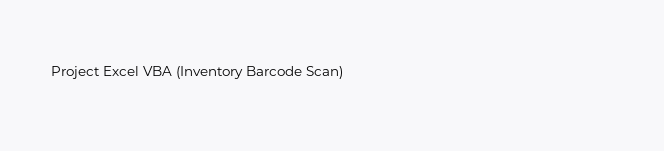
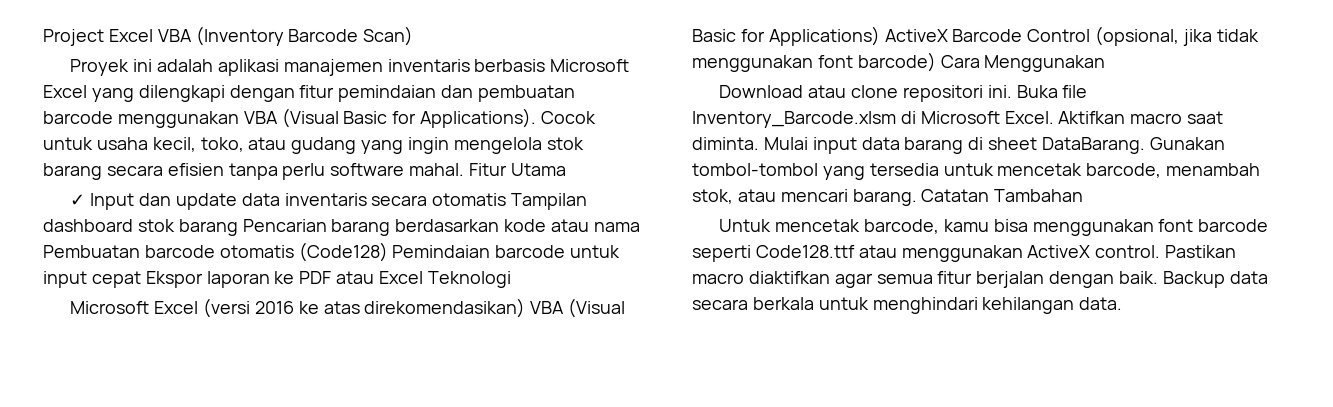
+ Proyek ini adalah aplikasi manajemen inventaris berbasis Microsoft Excel yang dilengkapi dengan fitur pemindaian dan pembuatan barcode menggunakan VBA (Visual Basic for Applications). Cocok untuk usaha kecil, toko, atau gudang yang ingin mengelola stok barang secara efisien tanpa perlu software mahal. Fitur Utama
+ ✓ Input dan update data inventaris secara otomatis Tampilan dashboard stok barang Pencarian barang berdasarkan kode atau nama Pembuatan barcode otomatis (Code128) Pemindaian barcode untuk input cepat Ekspor laporan ke PDF atau Excel Teknologi
+ Microsoft Excel (versi 2016 ke atas direkomendasikan) VBA (Visual Basic for Applications) ActiveX Barcode Control (opsional, jika tidak menggunakan font barcode) Cara Menggunakan
+ Download atau clone repositori ini. Buka file Inventory_Barcode.xlsm di Microsoft Excel. Aktifkan macro saat diminta. Mulai input data barang di sheet DataBarang. Gunakan tombol-tombol yang tersedia untuk mencetak barcode, menambah stok, atau mencari barang. Catatan Tambahan
+ Untuk mencetak barcode, kamu bisa menggunakan font barcode seperti Code128.ttf atau menggunakan ActiveX control. Pastikan macro diaktifkan agar semua fitur berjalan dengan baik. Backup data secara berkala untuk menghindari kehilangan data.

